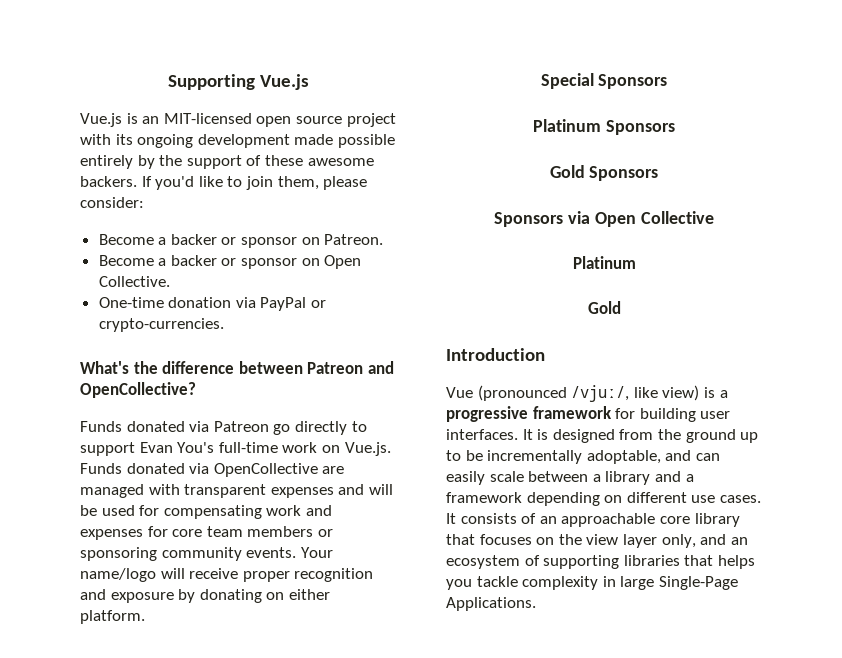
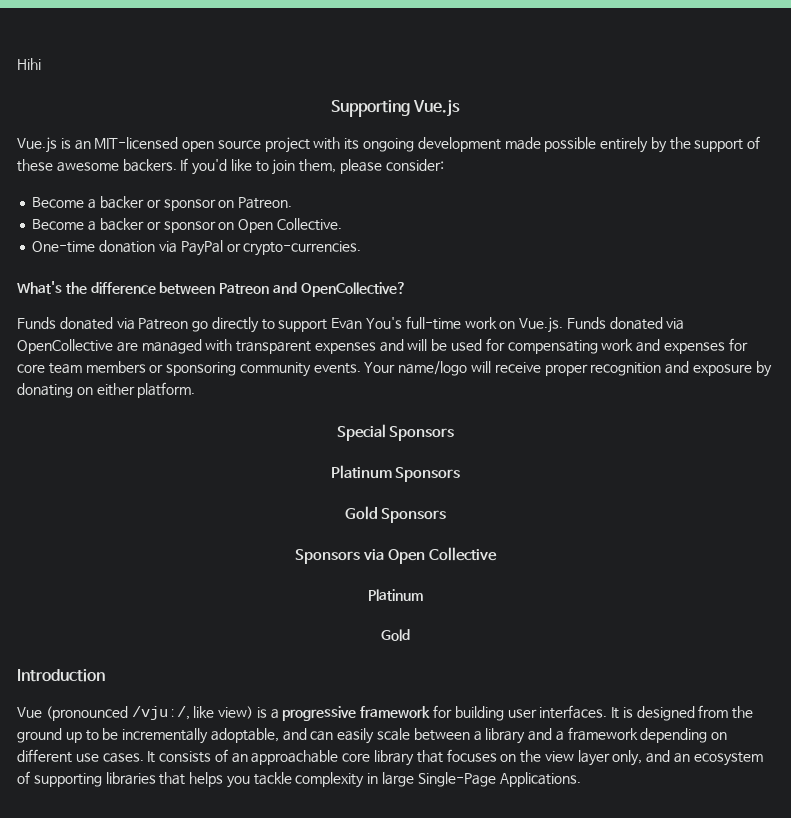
+ Hihi

